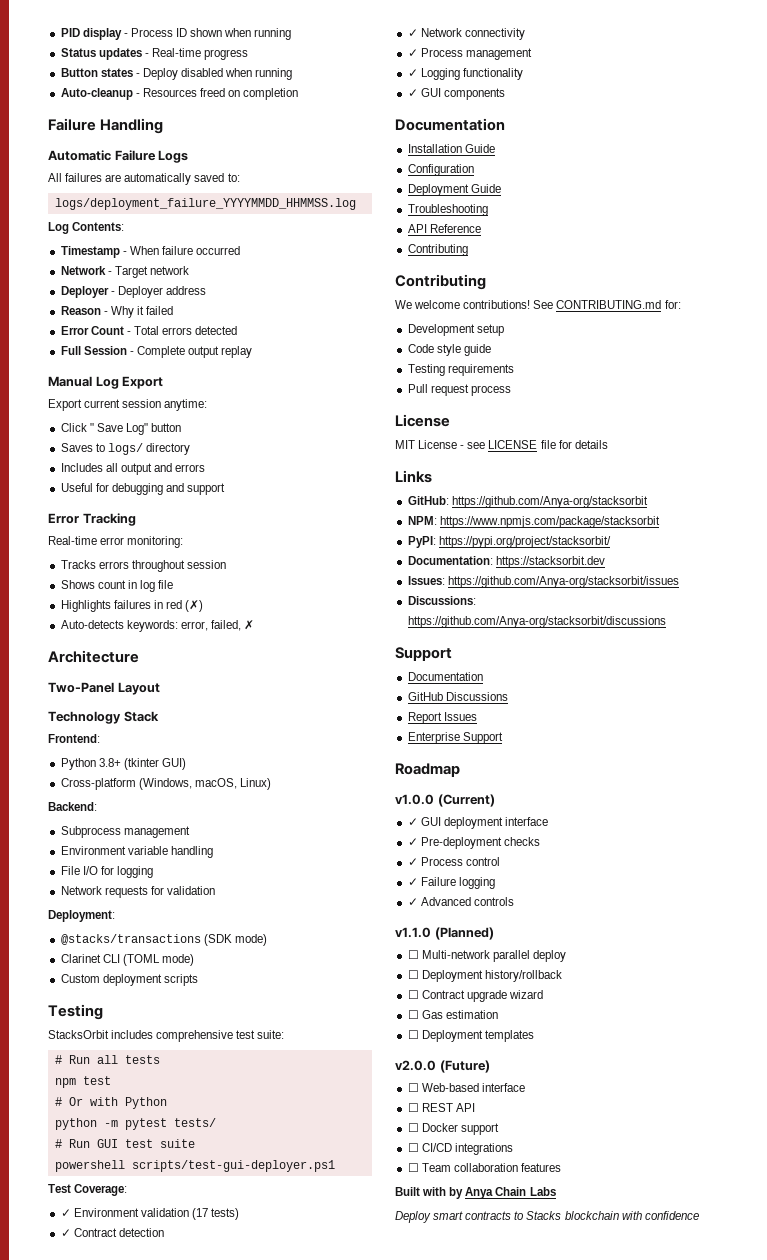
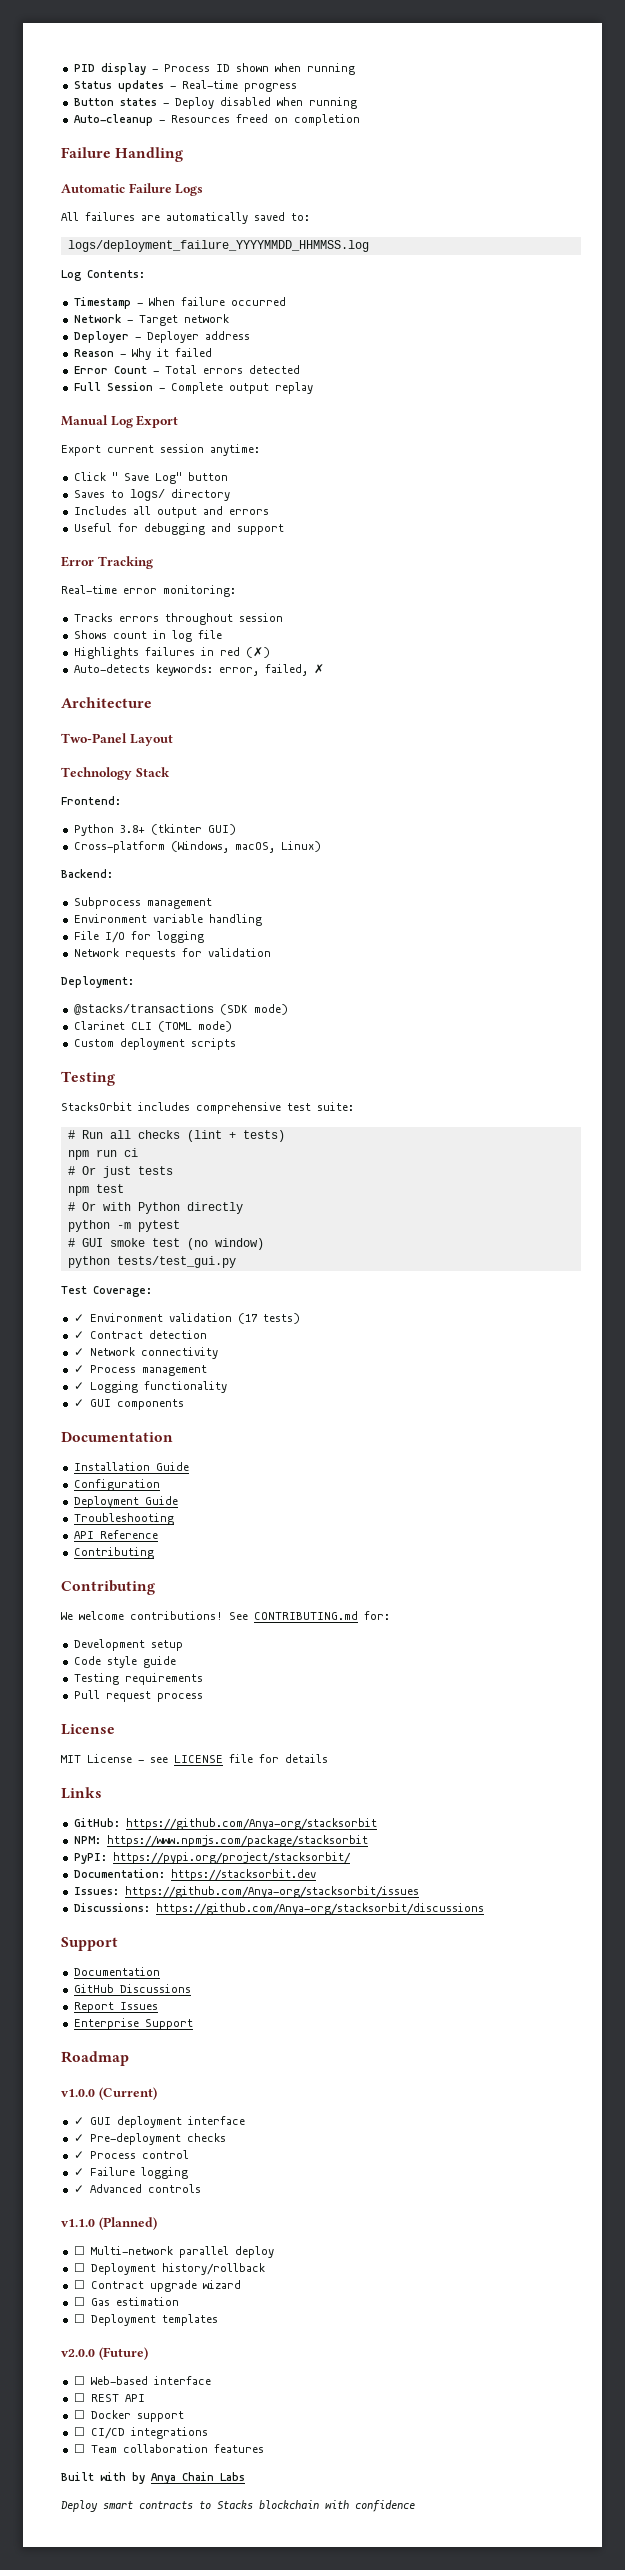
- # Run all tests
+ # Run all checks (lint + tests)
+ npm run ci
+ # Or just tests
- # Or with Python
+ # Or with Python directly
- python -m pytest tests/
- # Run GUI test suite
- powershell scripts/test-gui-deployer.ps1
+ python -m pytest
+ # GUI smoke test (no window)
+ python tests/test_gui.py

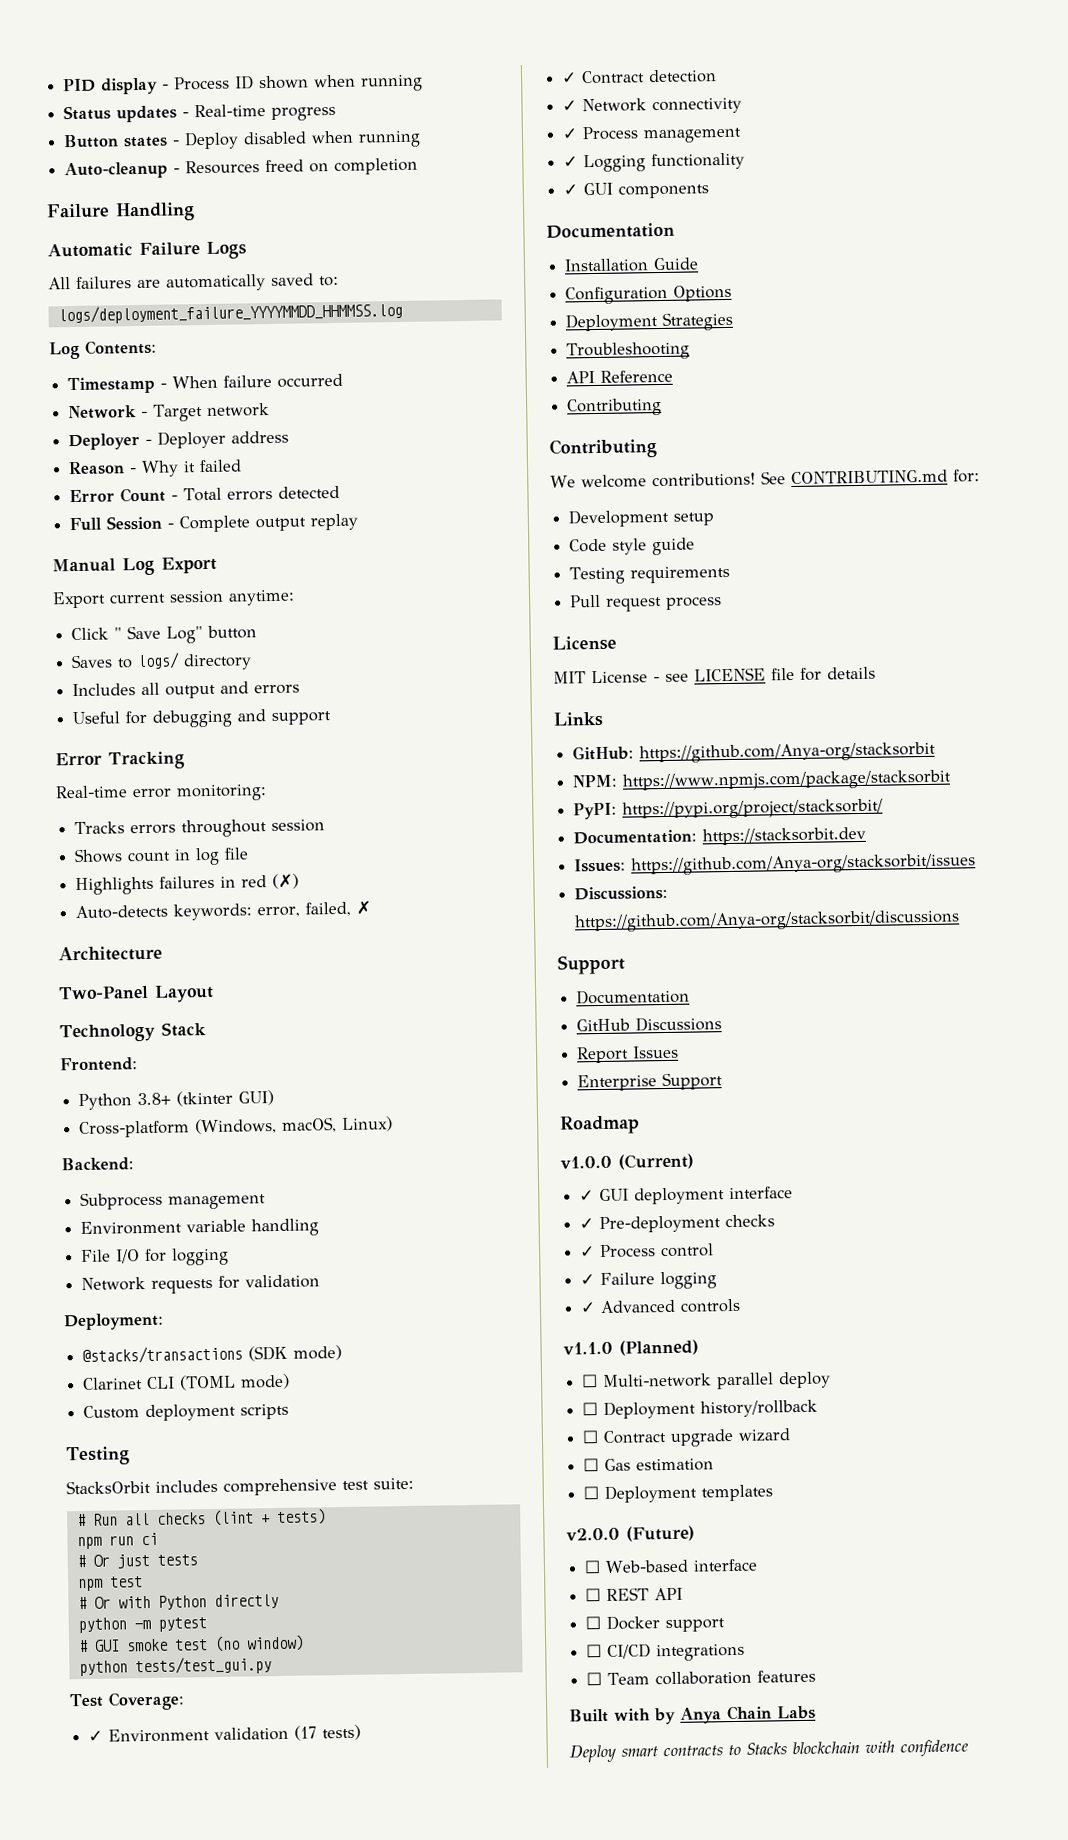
- Configuration
- Deployment Guide
+ Configuration Options
+ Deployment Strategies

